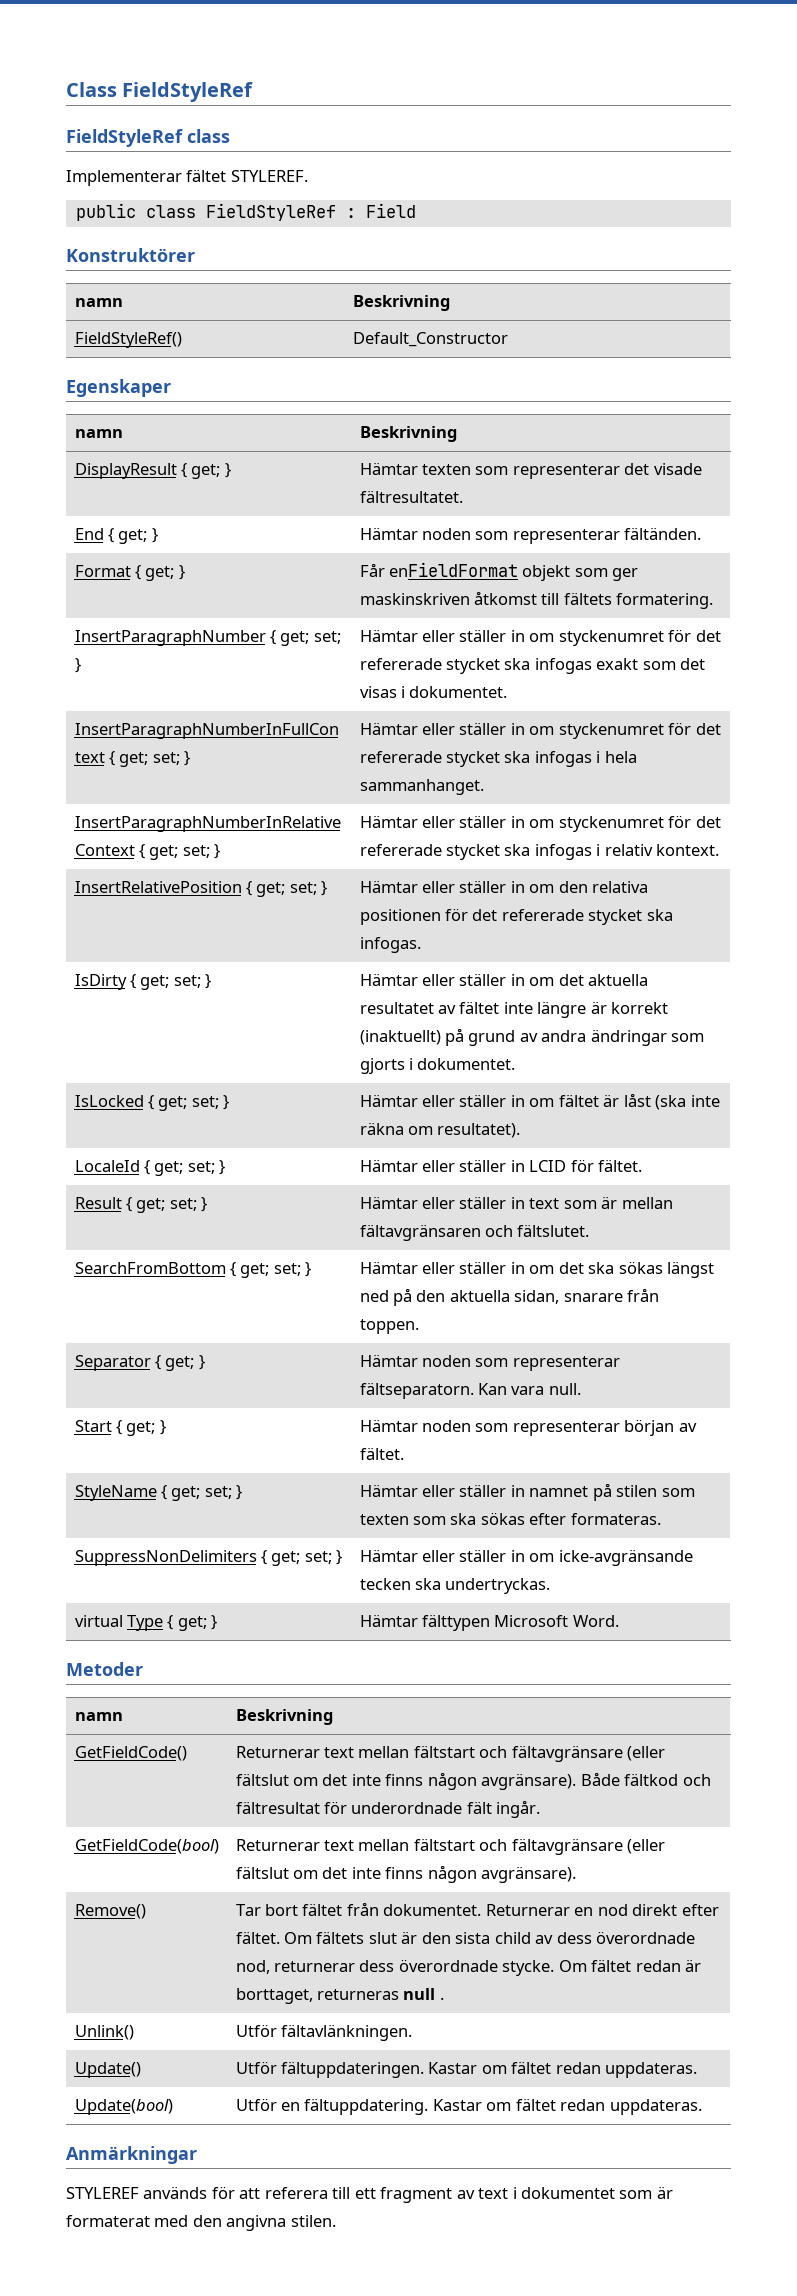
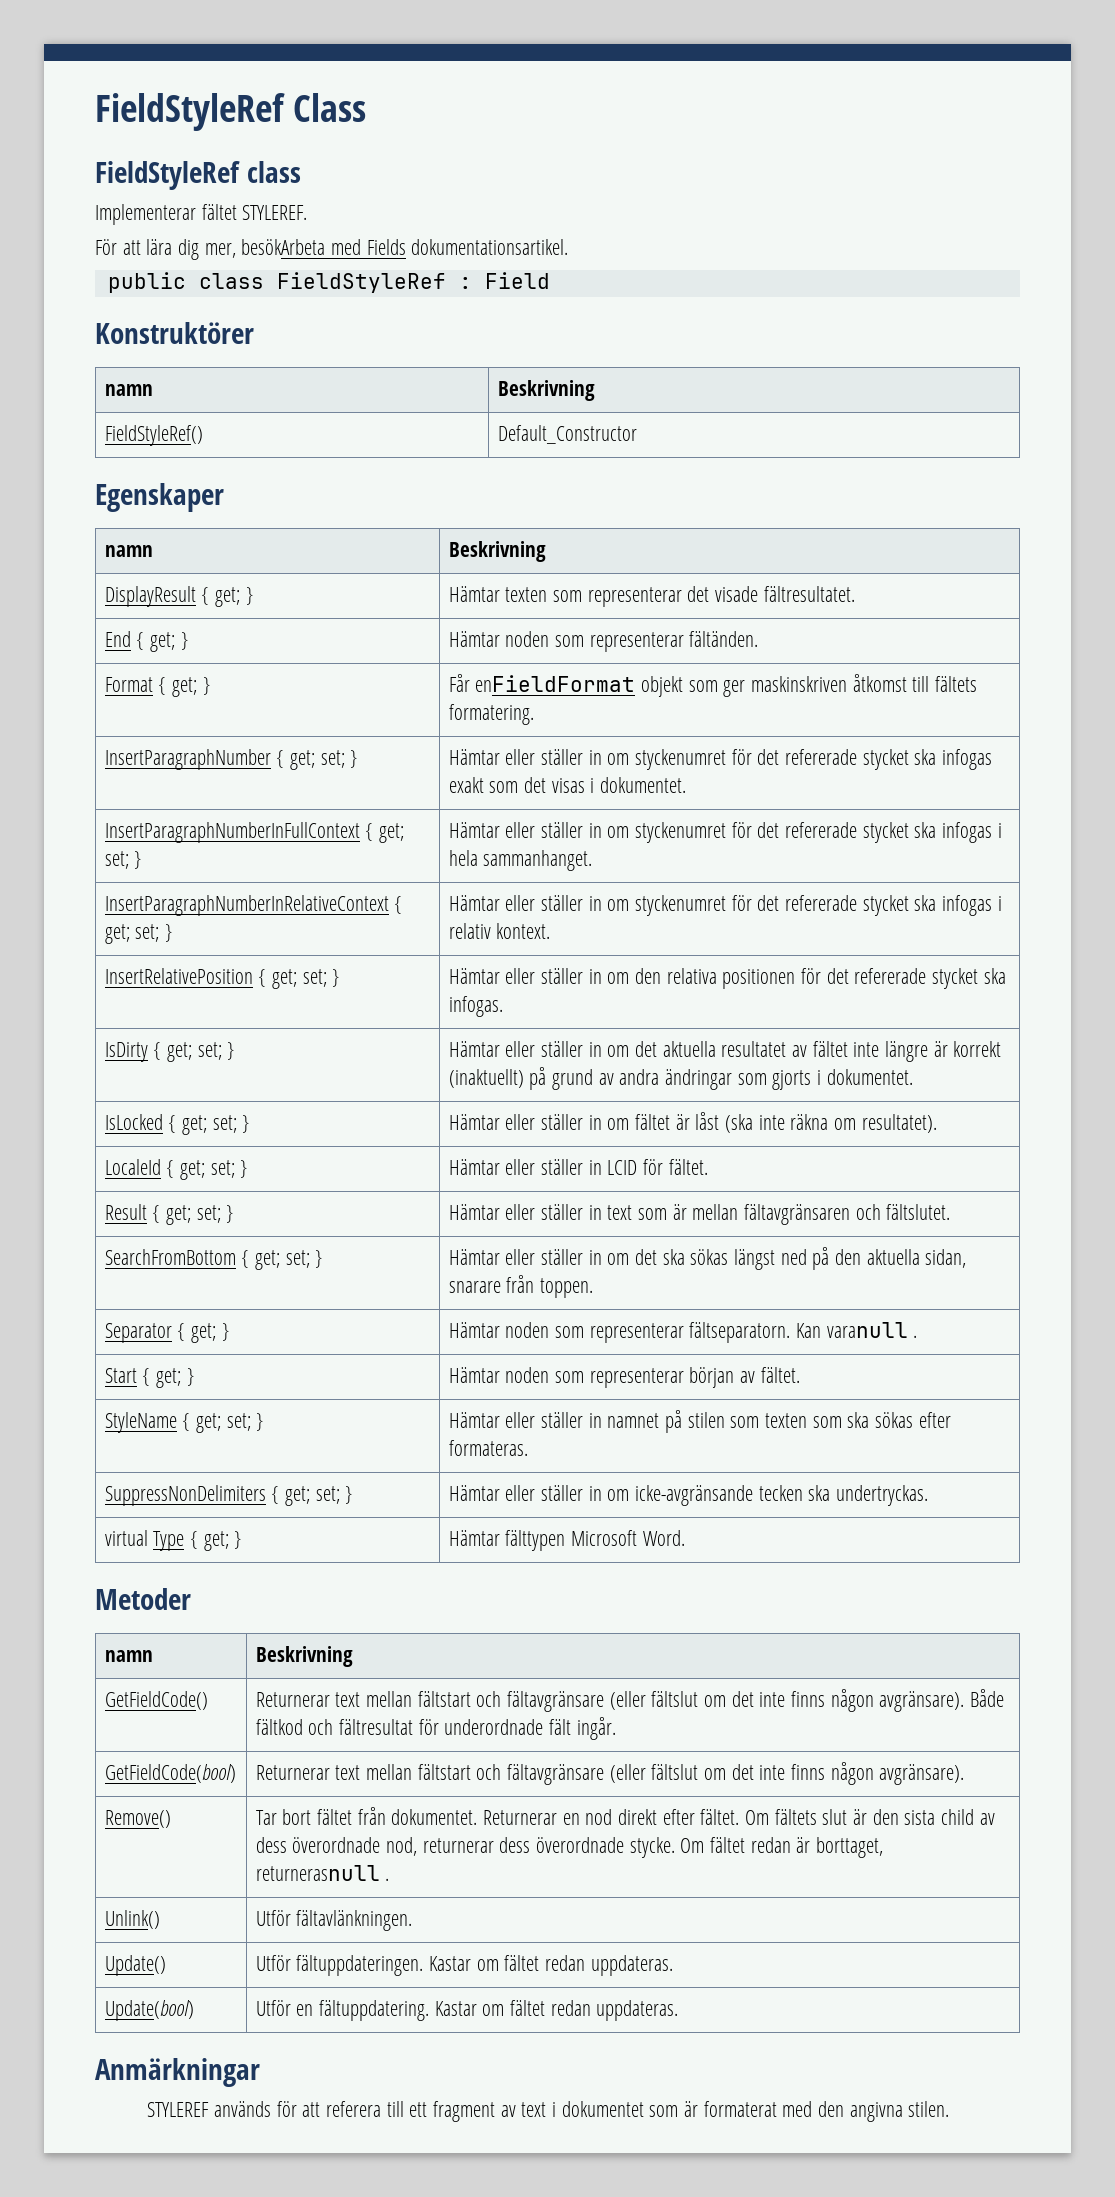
- Class FieldStyleRef
+ FieldStyleRef Class
+ För att lära dig mer, besökArbeta med Fields dokumentationsartikel.
- Separator { get; } | Hämtar noden som representerar fältseparatorn. Kan vara null.
+ Separator { get; } | Hämtar noden som representerar fältseparatorn. Kan varanull .
- Remove() | Tar bort fältet från dokumentet. Returnerar en nod direkt efter fältet. Om fältets slut är den sista child av dess överordnade nod, returnerar dess överordnade stycke. Om fältet redan är borttaget, returneras null .
+ Remove() | Tar bort fältet från dokumentet. Returnerar en nod direkt efter fältet. Om fältets slut är den sista child av dess överordnade nod, returnerar dess överordnade stycke. Om fältet redan är borttaget, returnerasnull .

